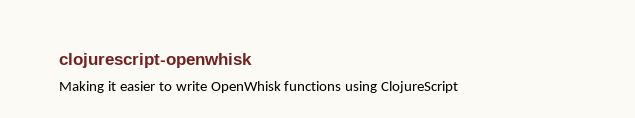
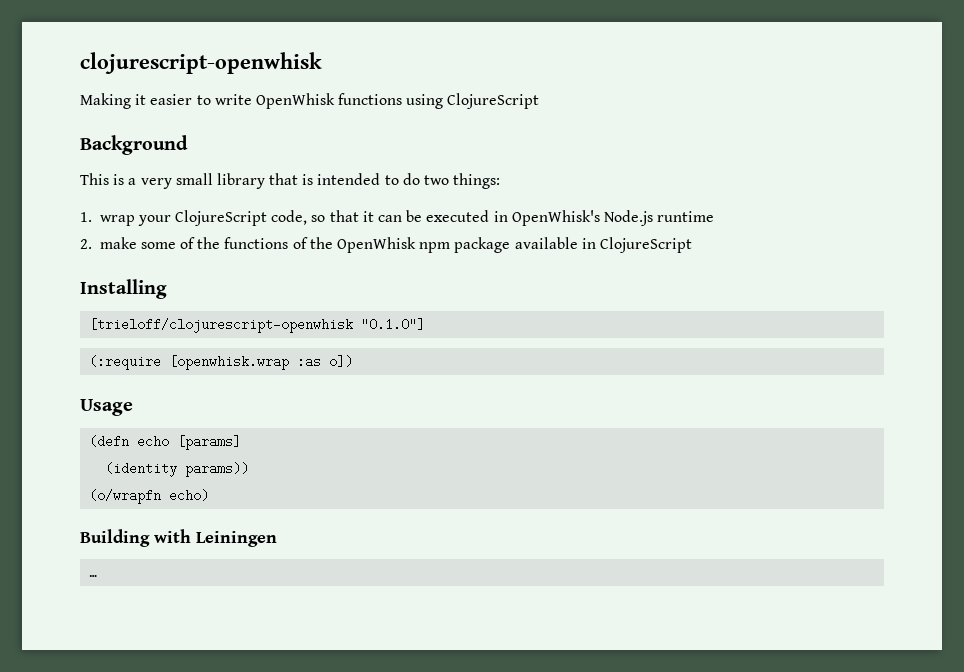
+ Background
+ This is a very small library that is intended to do two things:
+ 1. wrap your ClojureScript code, so that it can be executed in OpenWhisk's Node.js runtime
+ 2. make some of the functions of the OpenWhisk npm package available in ClojureScript
+ Installing
+ [trieloff/clojurescript-openwhisk "0.1.0"]
+ (:require [openwhisk.wrap :as o])
+ Usage
+ (defn echo [params]
+ (identity params))
+ (o/wrapfn echo)
+ Building with Leiningen
+ …

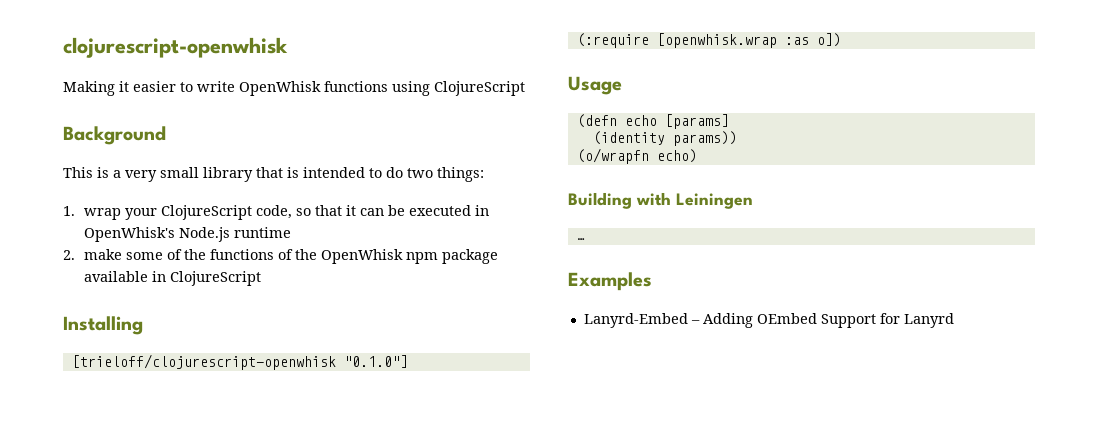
+ Examples
+ Lanyrd-Embed – Adding OEmbed Support for Lanyrd

